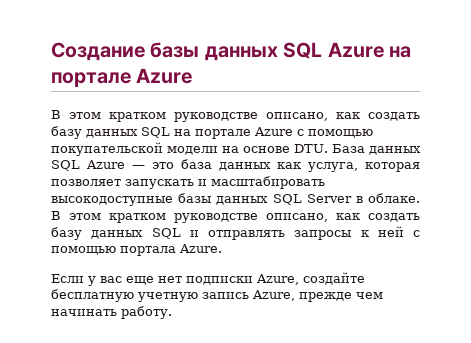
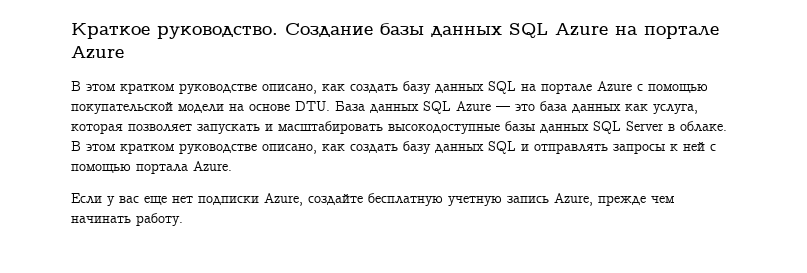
+ Краткое руководство.

